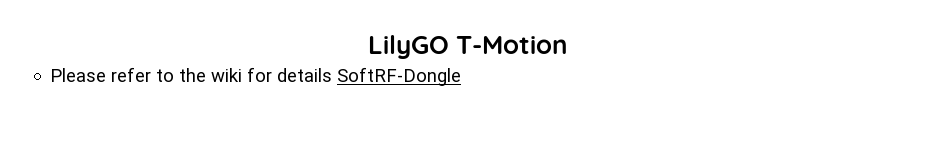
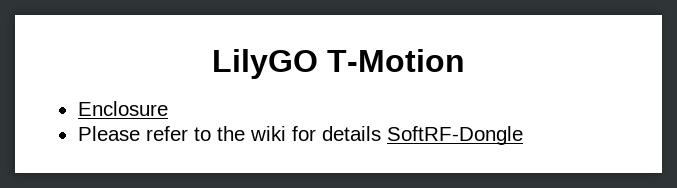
+ Enclosure

